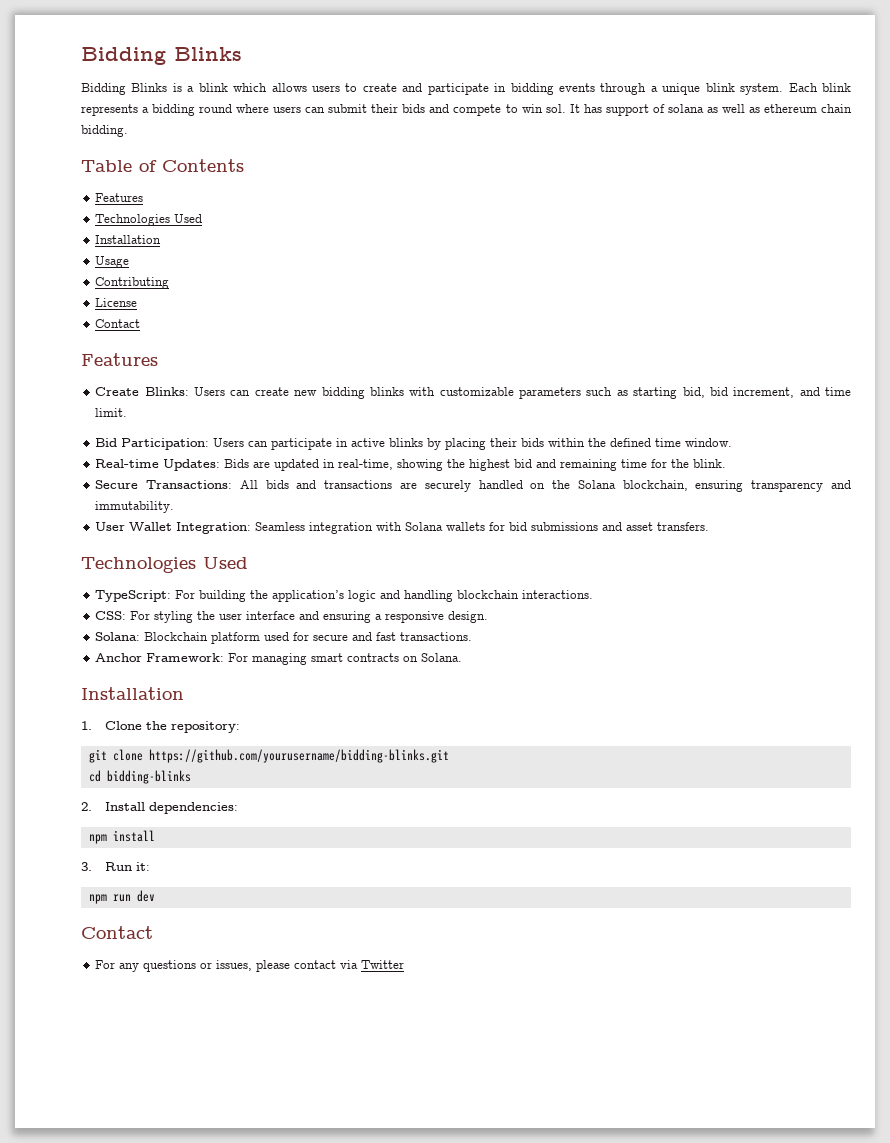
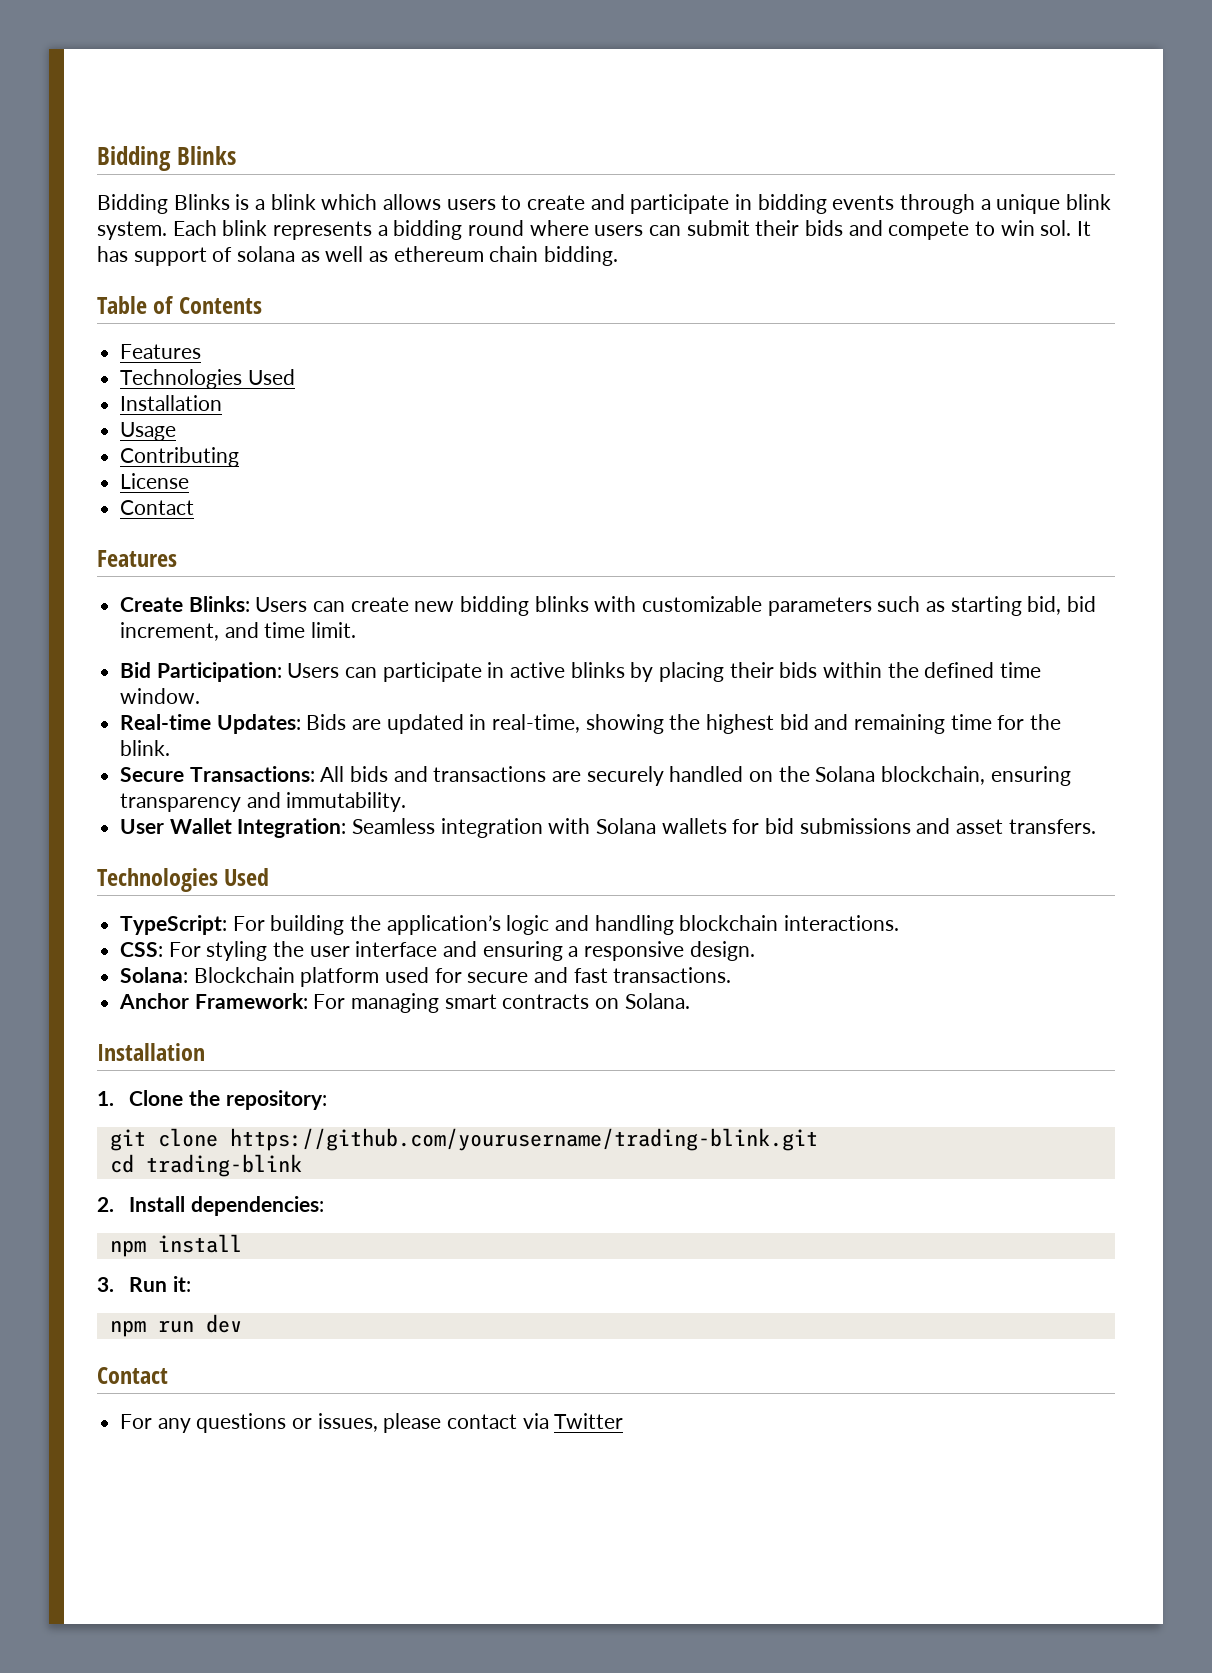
- git clone https://github.com/yourusername/bidding-blinks.git
+ git clone https://github.com/yourusername/trading-blink.git
- cd bidding-blinks
+ cd trading-blink

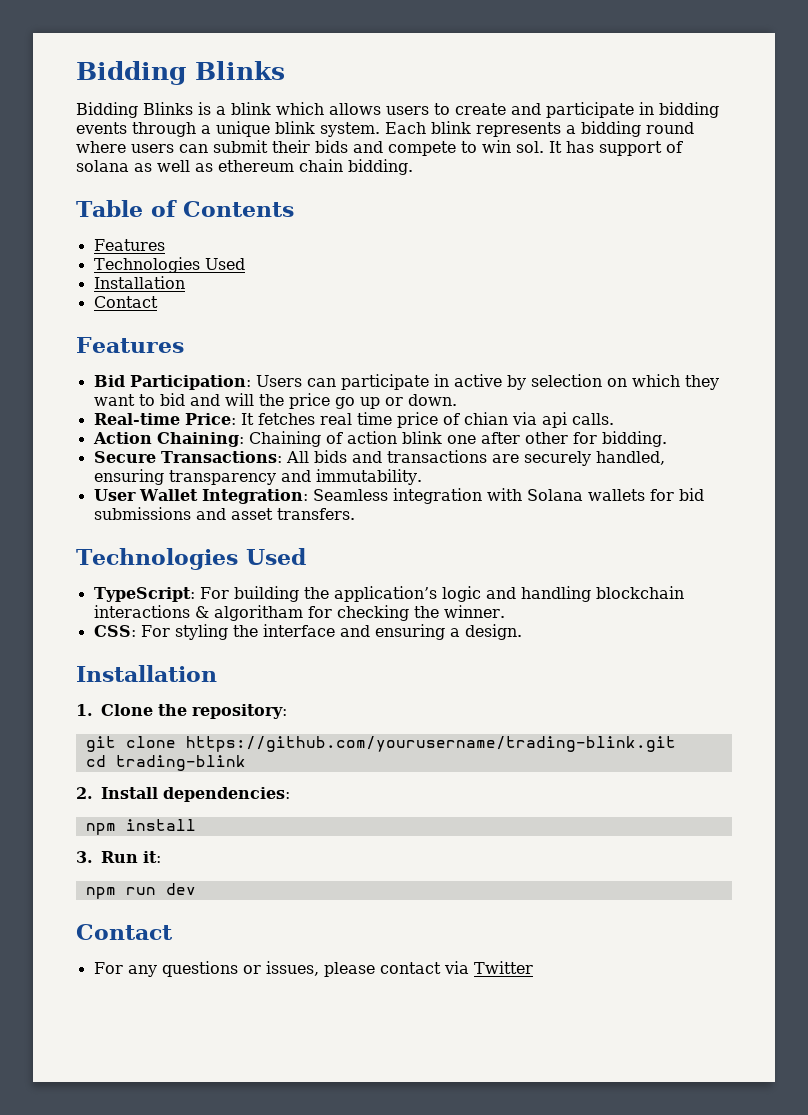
- Usage
- Contributing
- License
- Create Blinks: Users can create new bidding blinks with customizable parameters such as starting bid, bid increment, and time limit.
- Bid Participation: Users can participate in active blinks by placing their bids within the defined time window.
- Real-time Updates: Bids are updated in real-time, showing the highest bid and remaining time for the blink.
+ Bid Participation: Users can participate in active by selection on which they want to bid and will the price go up or down.
+ Real-time Price: It fetches real time price of chian via api calls.
+ Action Chaining: Chaining of action blink one after other for bidding.
- Secure Transactions: All bids and transactions are securely handled on the Solana blockchain, ensuring transparency and immutability.
+ Secure Transactions: All bids and transactions are securely handled, ensuring transparency and immutability.
- TypeScript: For building the application’s logic and handling blockchain interactions.
+ TypeScript: For building the application’s logic and handling blockchain interactions & algoritham for checking the winner.
- CSS: For styling the user interface and ensuring a responsive design.
+ CSS: For styling the interface and ensuring a design.
- Solana: Blockchain platform used for secure and fast transactions.
- Anchor Framework: For managing smart contracts on Solana.

